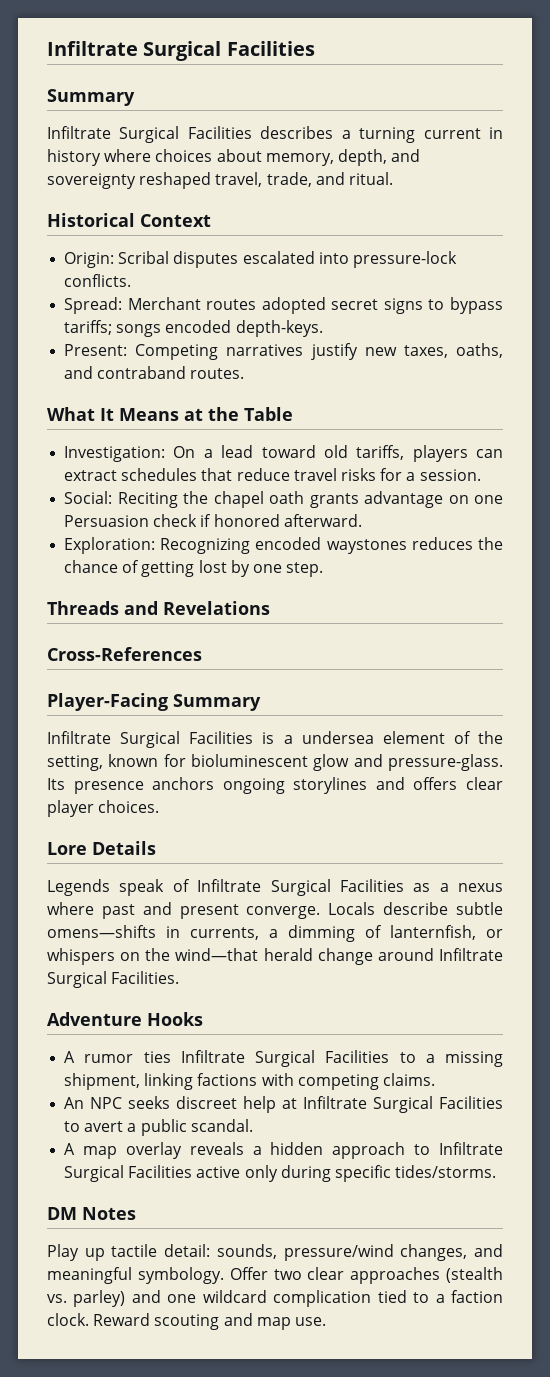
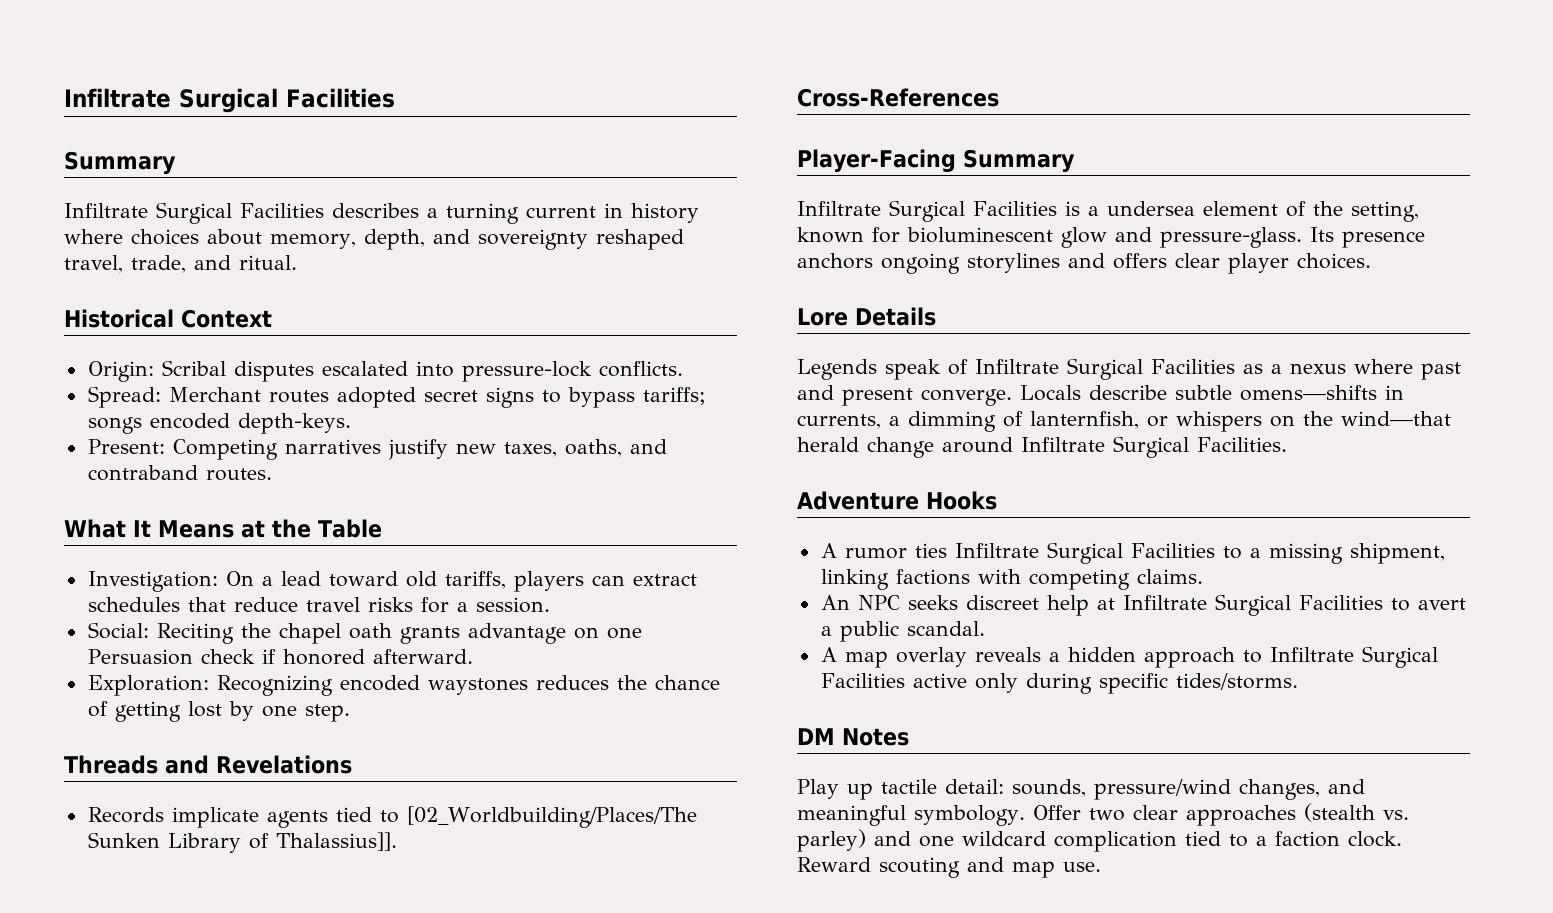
+ Records implicate agents tied to [02_Worldbuilding/Places/The Sunken Library of Thalassius]].

